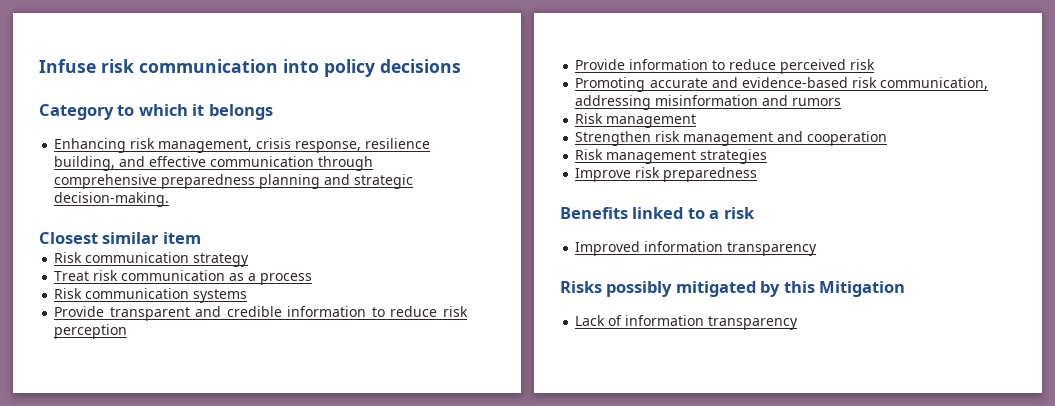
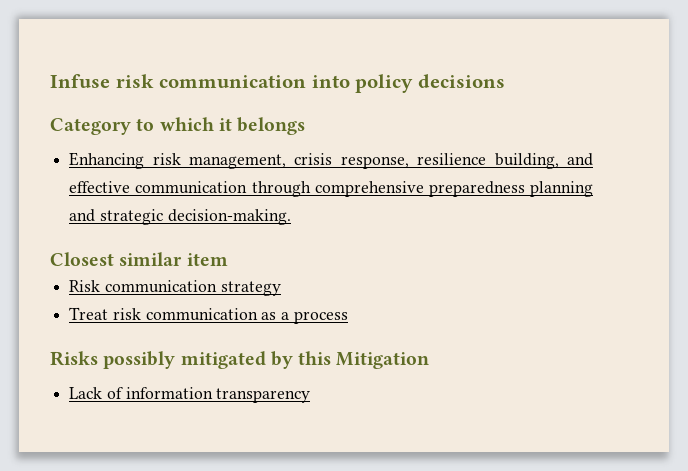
- Risk communication systems
- Provide transparent and credible information to reduce risk perception
- Provide information to reduce perceived risk
- Promoting accurate and evidence-based risk communication, addressing misinformation and rumors
- Risk management
- Strengthen risk management and cooperation
- Risk management strategies
- Improve risk preparedness
- Benefits linked to a risk
- Improved information transparency

